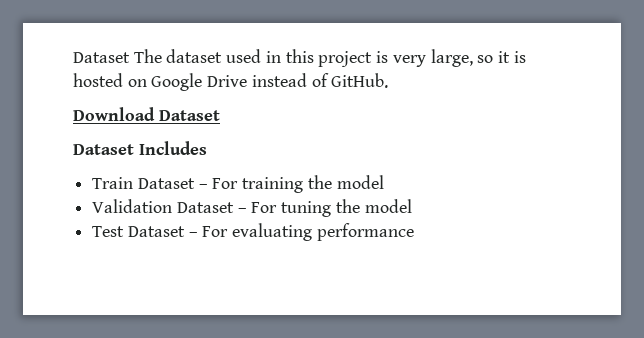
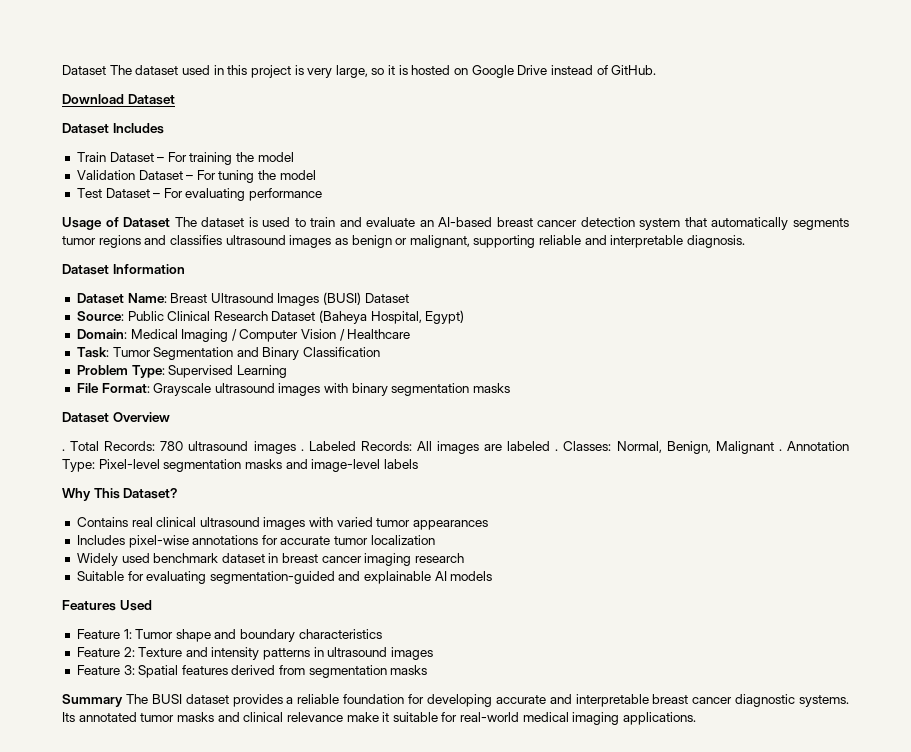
+ Usage of Dataset The dataset is used to train and evaluate an AI-based breast cancer detection system that automatically segments tumor regions and classifies ultrasound images as benign or malignant, supporting reliable and interpretable diagnosis.
+ Dataset Information
+ Dataset Name: Breast Ultrasound Images (BUSI) Dataset
+ Source: Public Clinical Research Dataset (Baheya Hospital, Egypt)
+ Domain: Medical Imaging / Computer Vision / Healthcare
+ Task: Tumor Segmentation and Binary Classification
+ Problem Type: Supervised Learning
+ File Format: Grayscale ultrasound images with binary segmentation masks
+ Dataset Overview
+ . Total Records: 780 ultrasound images . Labeled Records: All images are labeled . Classes: Normal, Benign, Malignant . Annotation Type: Pixel-level segmentation masks and image-level labels
+ Why This Dataset?
+ Contains real clinical ultrasound images with varied tumor appearances
+ Includes pixel-wise annotations for accurate tumor localization
+ Widely used benchmark dataset in breast cancer imaging research
+ Suitable for evaluating segmentation-guided and explainable AI models
+ Features Used
+ Feature 1: Tumor shape and boundary characteristics
+ Feature 2: Texture and intensity patterns in ultrasound images
+ Feature 3: Spatial features derived from segmentation masks
+ Summary The BUSI dataset provides a reliable foundation for developing accurate and interpretable breast cancer diagnostic systems. Its annotated tumor masks and clinical relevance make it suitable for real-world medical imaging applications.

